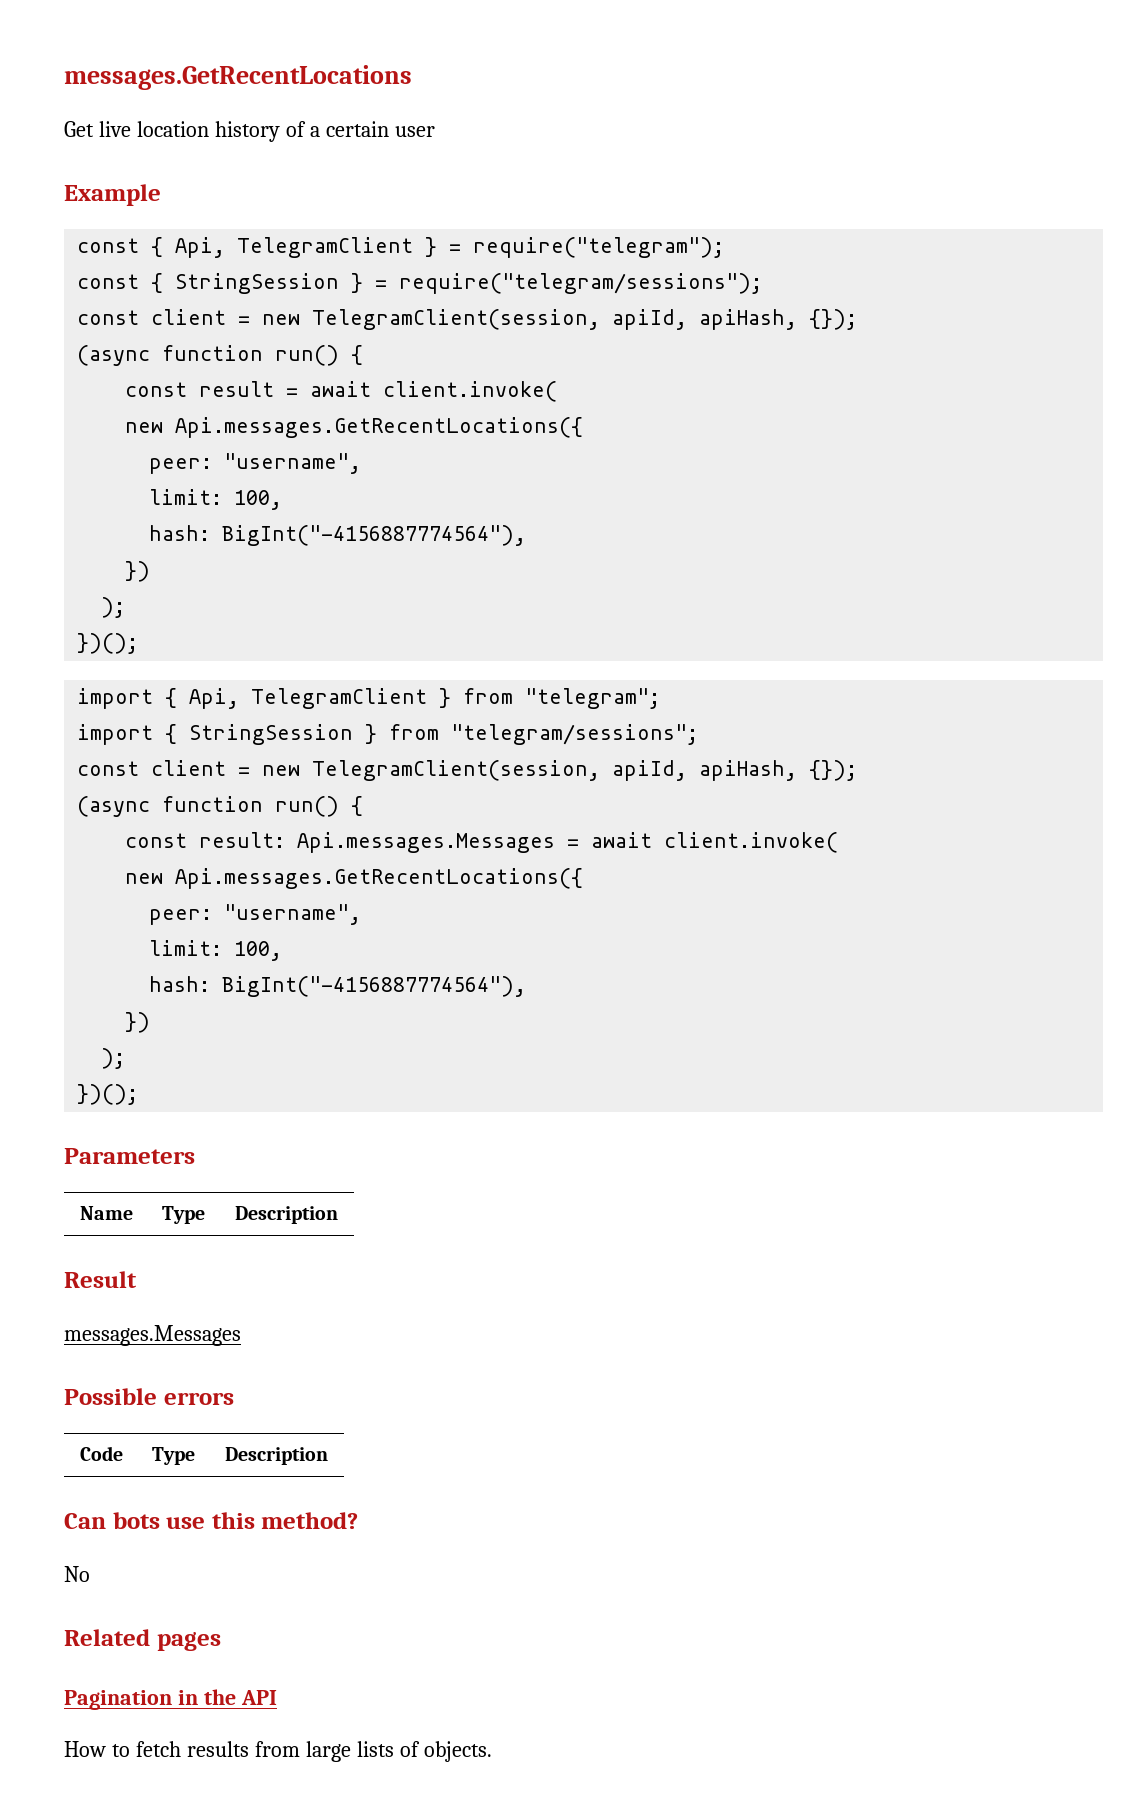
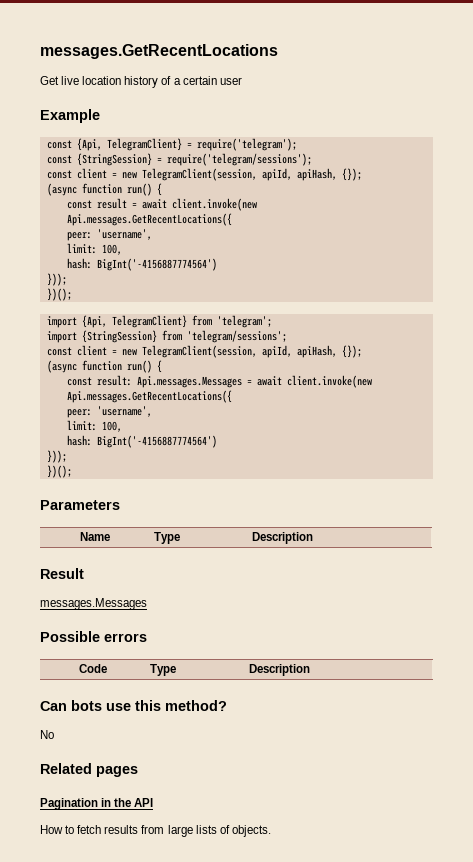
- const { Api, TelegramClient } = require("telegram");
- const { StringSession } = require("telegram/sessions");
+ const {Api, TelegramClient} = require('telegram');
+ const {StringSession} = require('telegram/sessions');
- const result = await client.invoke(
- new Api.messages.GetRecentLocations({
- peer: "username",
+ const result = await client.invoke(new Api.messages.GetRecentLocations({
+ peer: 'username',
  limit: 100,
- hash: BigInt("-4156887774564"),
- })
- );
+ hash: BigInt('-4156887774564')
+ }));
- import { Api, TelegramClient } from "telegram";
- import { StringSession } from "telegram/sessions";
+ import {Api, TelegramClient} from 'telegram';
+ import {StringSession} from 'telegram/sessions';
- const result: Api.messages.Messages = await client.invoke(
- new Api.messages.GetRecentLocations({
- peer: "username",
+ const result: Api.messages.Messages = await client.invoke(new Api.messages.GetRecentLocations({
+ peer: 'username',
  limit: 100,
- hash: BigInt("-4156887774564"),
- })
- );
+ hash: BigInt('-4156887774564')
+ }));

